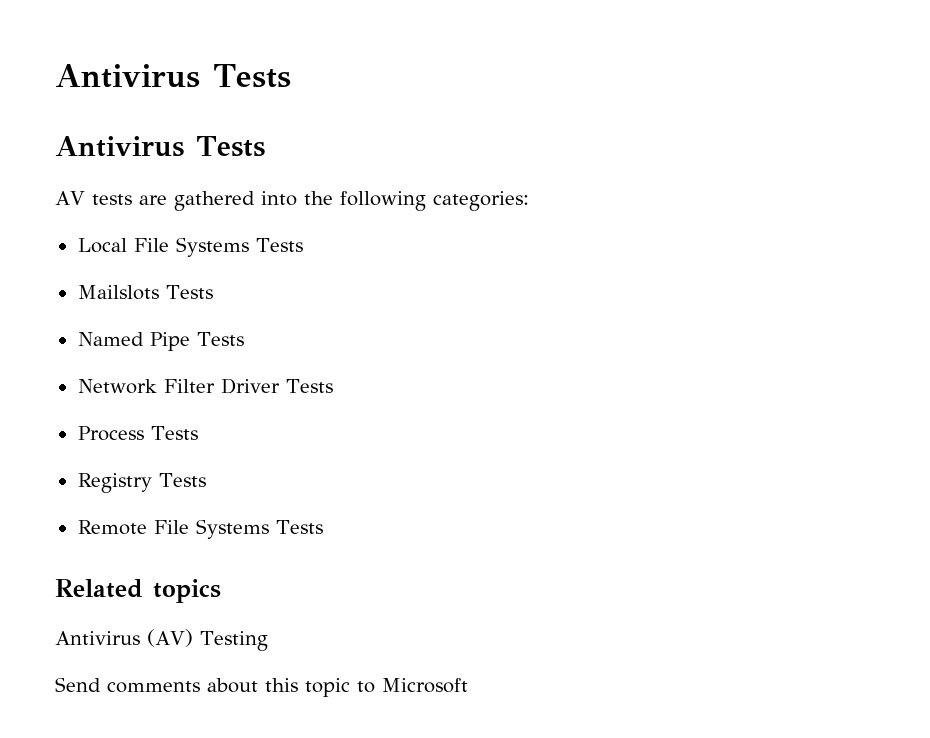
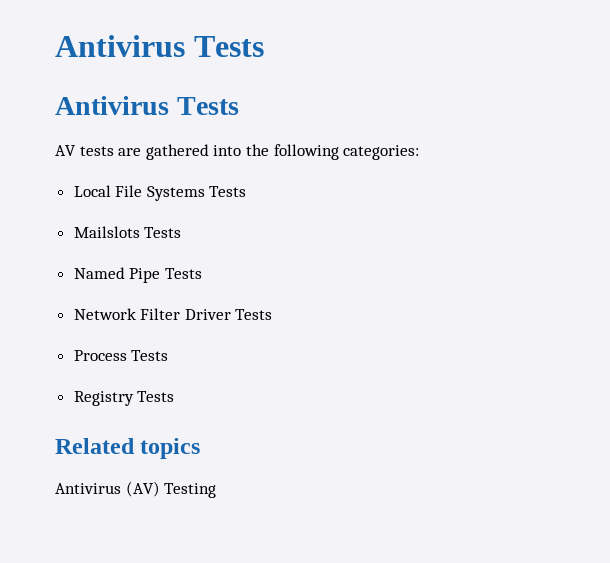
- Remote File Systems Tests
- Send comments about this topic to Microsoft

